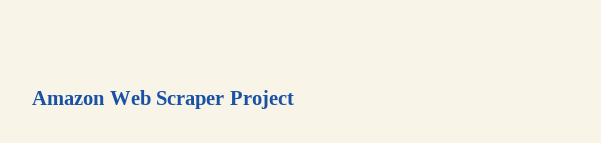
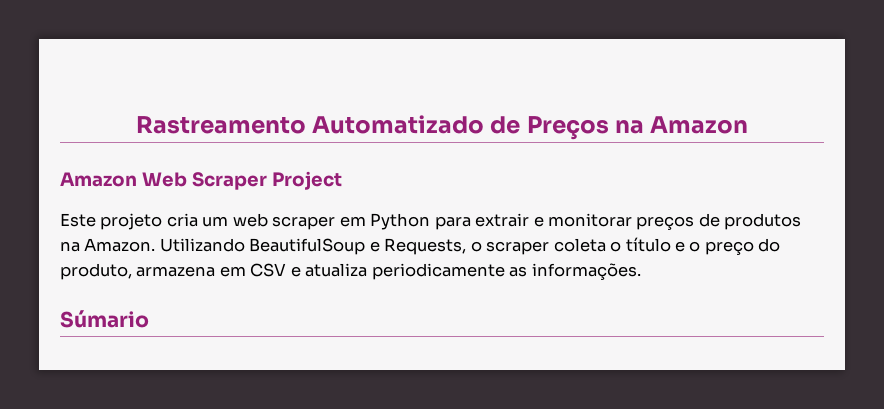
+ Rastreamento Automatizado de Preços na Amazon
  Amazon Web Scraper Project
+ Este projeto cria um web scraper em Python para extrair e monitorar preços de produtos na Amazon. Utilizando BeautifulSoup e Requests, o scraper coleta o título e o preço do produto, armazena em CSV e atualiza periodicamente as informações.
+ Súmario

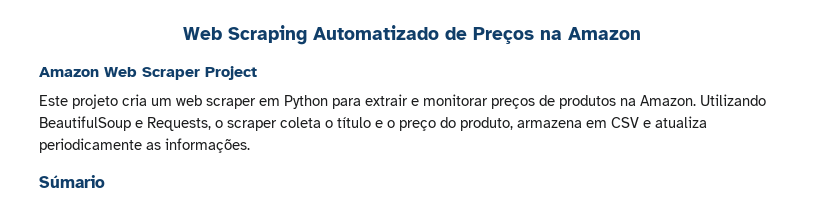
- Rastreamento Automatizado de Preços na Amazon
+ Web Scraping Automatizado de Preços na Amazon

